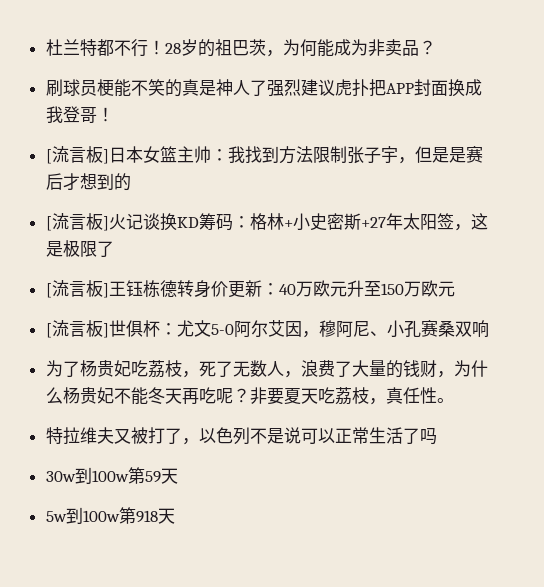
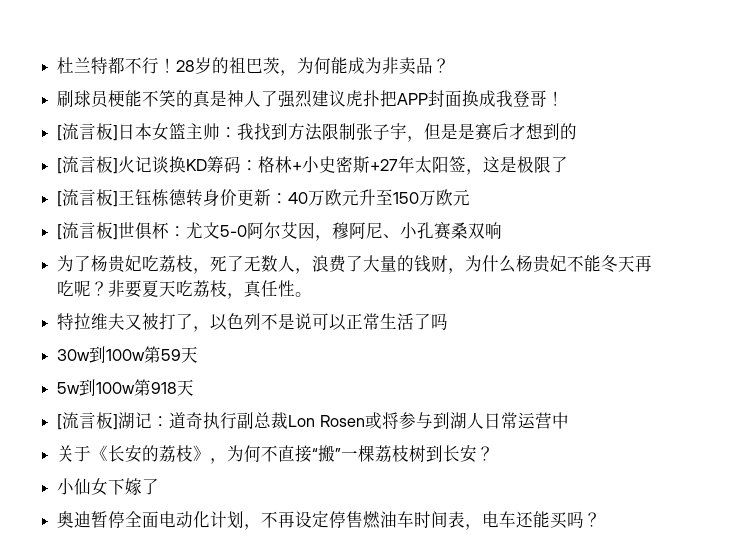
+ [流言板]湖记：道奇执行副总裁Lon Rosen或将参与到湖人日常运营中
+ 关于《长安的荔枝》，为何不直接“搬”一棵荔枝树到长安？
+ 小仙女下嫁了
+ 奥迪暂停全面电动化计划，不再设定停售燃油车时间表，电车还能买吗？

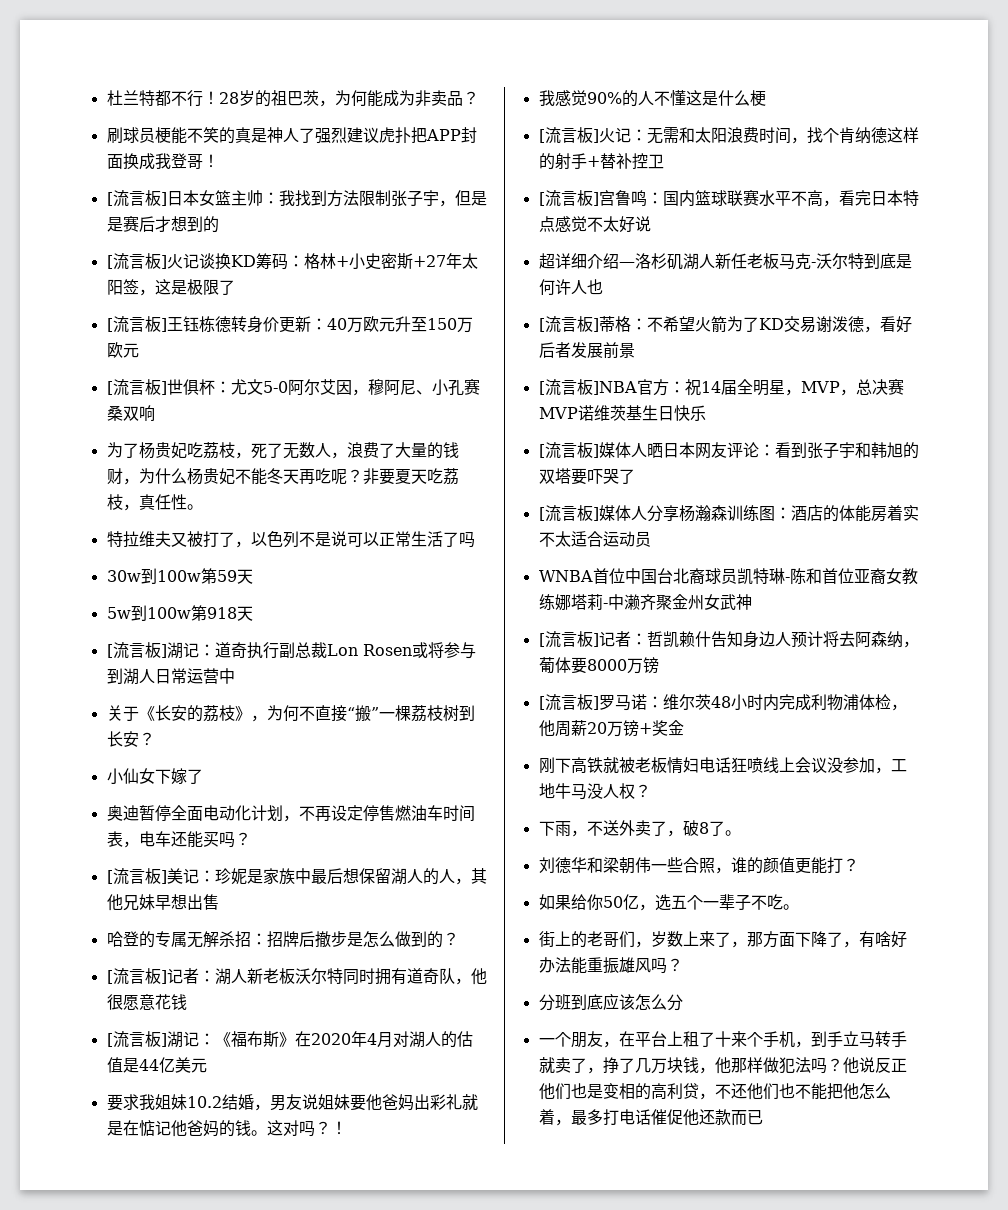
+ [流言板]美记：珍妮是家族中最后想保留湖人的人，其他兄妹早想出售
+ 哈登的专属无解杀招：招牌后撤步是怎么做到的？
+ [流言板]记者：湖人新老板沃尔特同时拥有道奇队，他很愿意花钱
+ [流言板]湖记：《福布斯》在2020年4月对湖人的估值是44亿美元
+ 要求我姐妹10.2结婚，男友说姐妹要他爸妈出彩礼就是在惦记他爸妈的钱。这对吗？！
+ 我感觉90%的人不懂这是什么梗
+ [流言板]火记：无需和太阳浪费时间，找个肯纳德这样的射手+替补控卫
+ [流言板]宫鲁鸣：国内篮球联赛水平不高，看完日本特点感觉不太好说
+ 超详细介绍—洛杉矶湖人新任老板马克-沃尔特到底是何许人也
+ [流言板]蒂格：不希望火箭为了KD交易谢泼德，看好后者发展前景
+ [流言板]NBA官方：祝14届全明星，MVP，总决赛MVP诺维茨基生日快乐
+ [流言板]媒体人晒日本网友评论：看到张子宇和韩旭的双塔要吓哭了
+ [流言板]媒体人分享杨瀚森训练图：酒店的体能房着实不太适合运动员
+ WNBA首位中国台北裔球员凯特琳-陈和首位亚裔女教练娜塔莉-中濑齐聚金州女武神
+ [流言板]记者：哲凯赖什告知身边人预计将去阿森纳，葡体要8000万镑
+ [流言板]罗马诺：维尔茨48小时内完成利物浦体检，他周薪20万镑+奖金
+ 刚下高铁就被老板情妇电话狂喷线上会议没参加，工地牛马没人权？
+ 下雨，不送外卖了，破8了。
+ 刘德华和梁朝伟一些合照，谁的颜值更能打？
+ 如果给你50亿，选五个一辈子不吃。
+ 街上的老哥们，岁数上来了，那方面下降了，有啥好办法能重振雄风吗？
+ 分班到底应该怎么分
+ 一个朋友，在平台上租了十来个手机，到手立马转手就卖了，挣了几万块钱，他那样做犯法吗？他说反正他们也是变相的高利贷，不还他们也不能把他怎么着，最多打电话催促他还款而已

